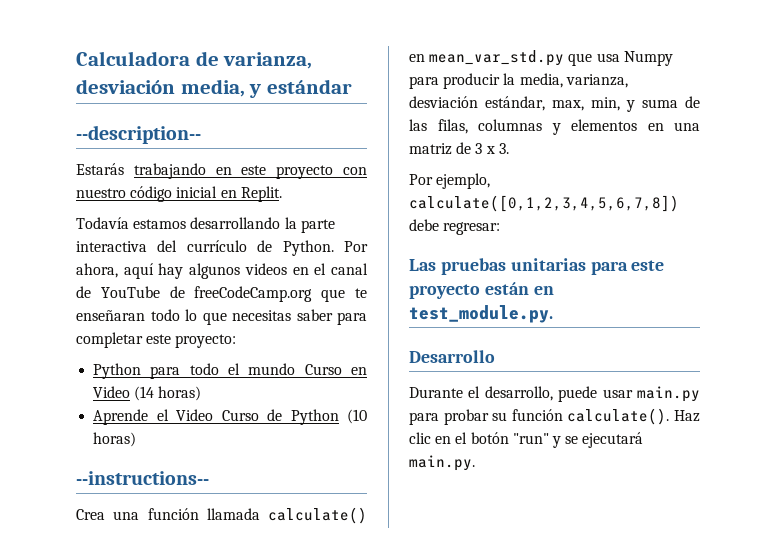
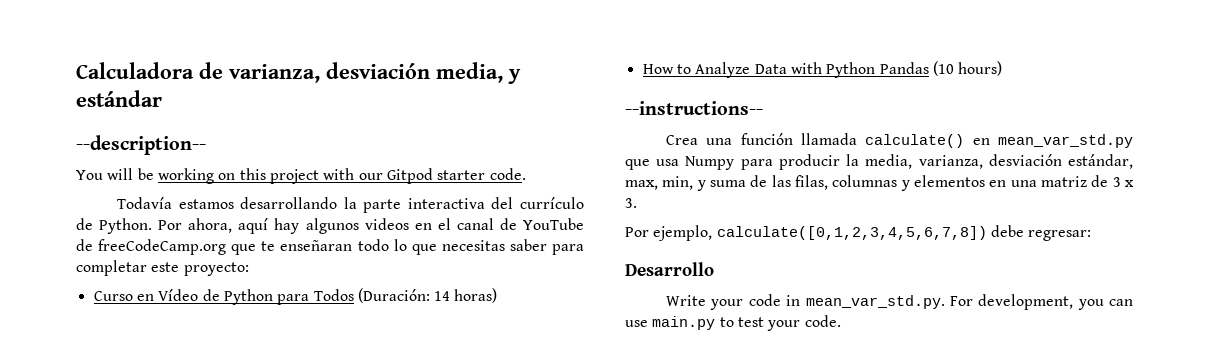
- Estarás trabajando en este proyecto con nuestro código inicial en Replit.
+ You will be working on this project with our Gitpod starter code.
- Python para todo el mundo Curso en Video (14 horas)
- Aprende el Video Curso de Python (10 horas)
+ Curso en Vídeo de Python para Todos (Duración: 14 horas)
+ How to Analyze Data with Python Pandas (10 hours)
- Las pruebas unitarias para este proyecto están en test_module.py.
  Desarrollo
- Durante el desarrollo, puede usar main.py para probar su función calculate(). Haz clic en el botón "run" y se ejecutará main.py.
+ Write your code in mean_var_std.py. For development, you can use main.py to test your code.

